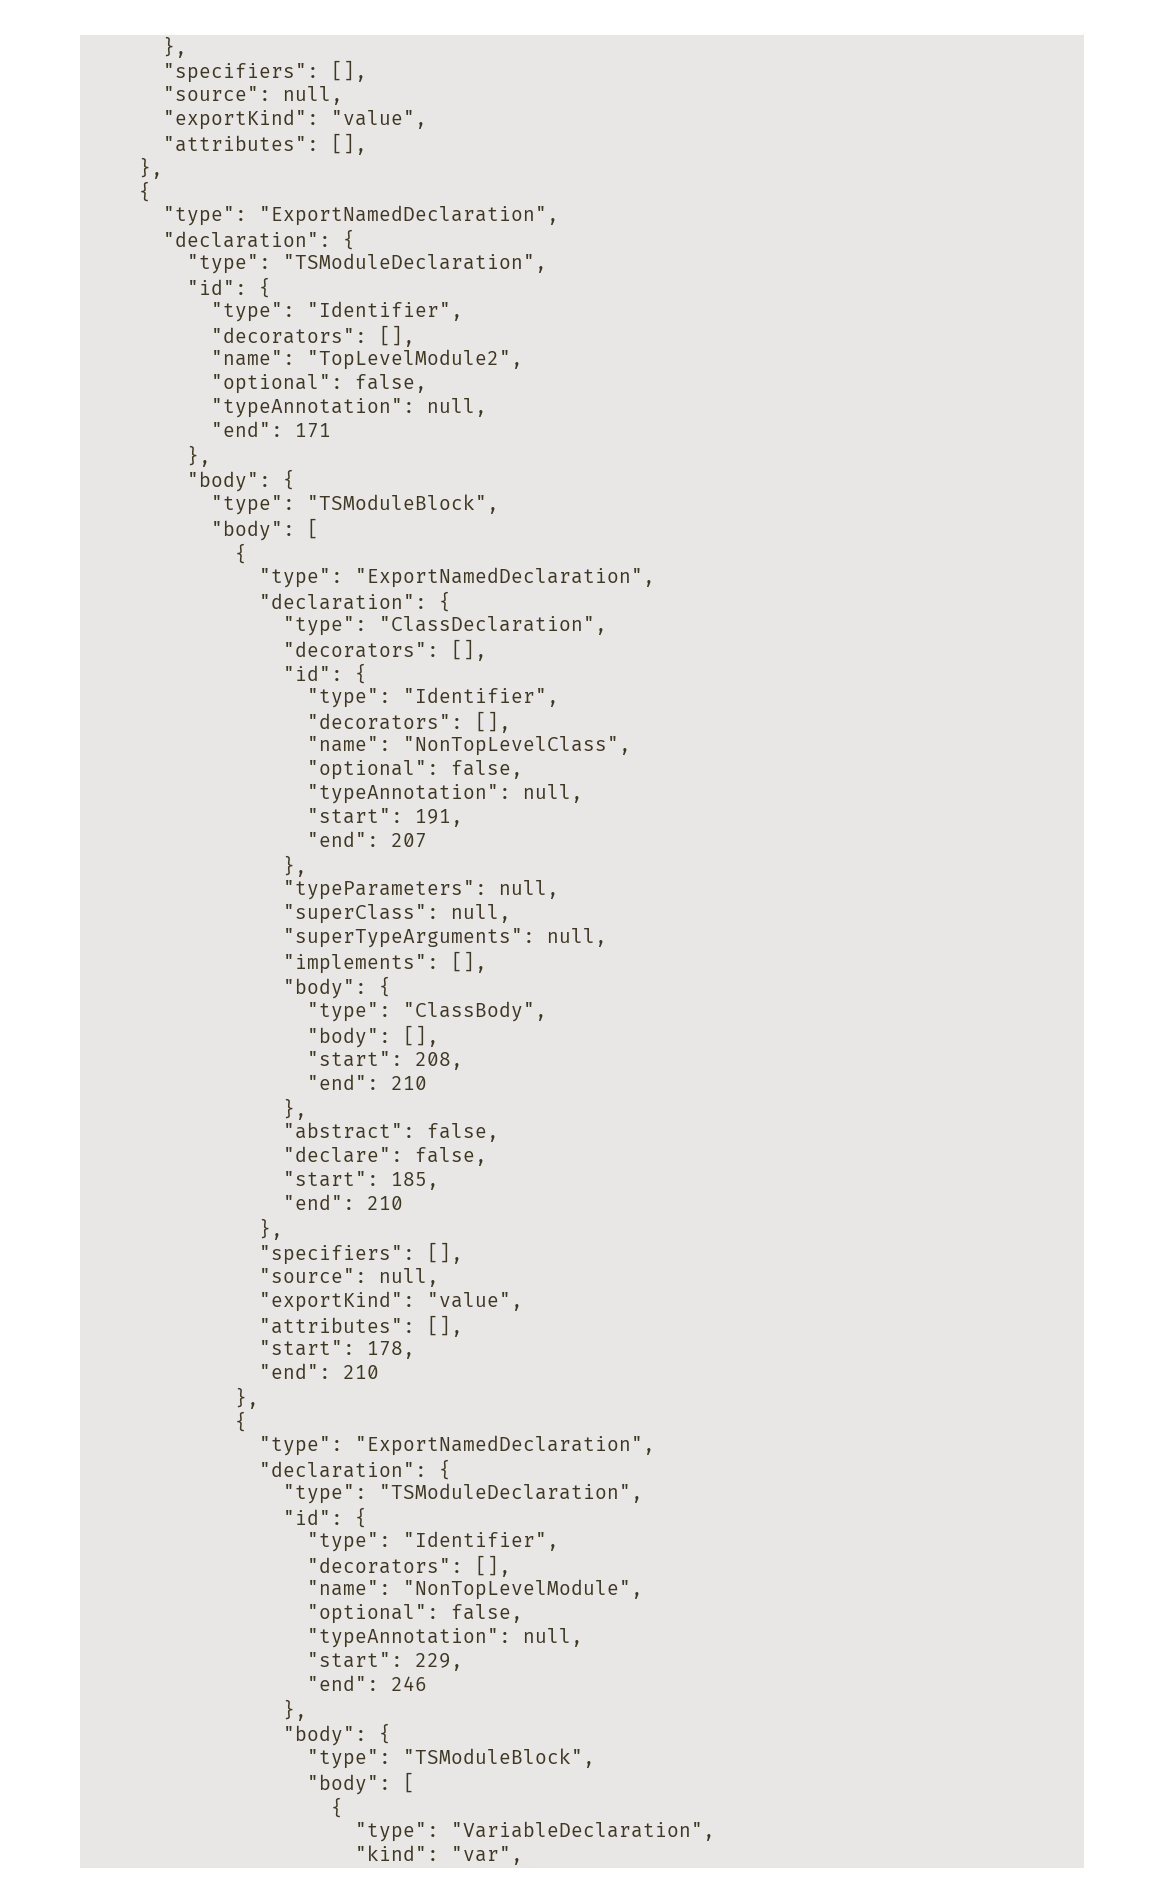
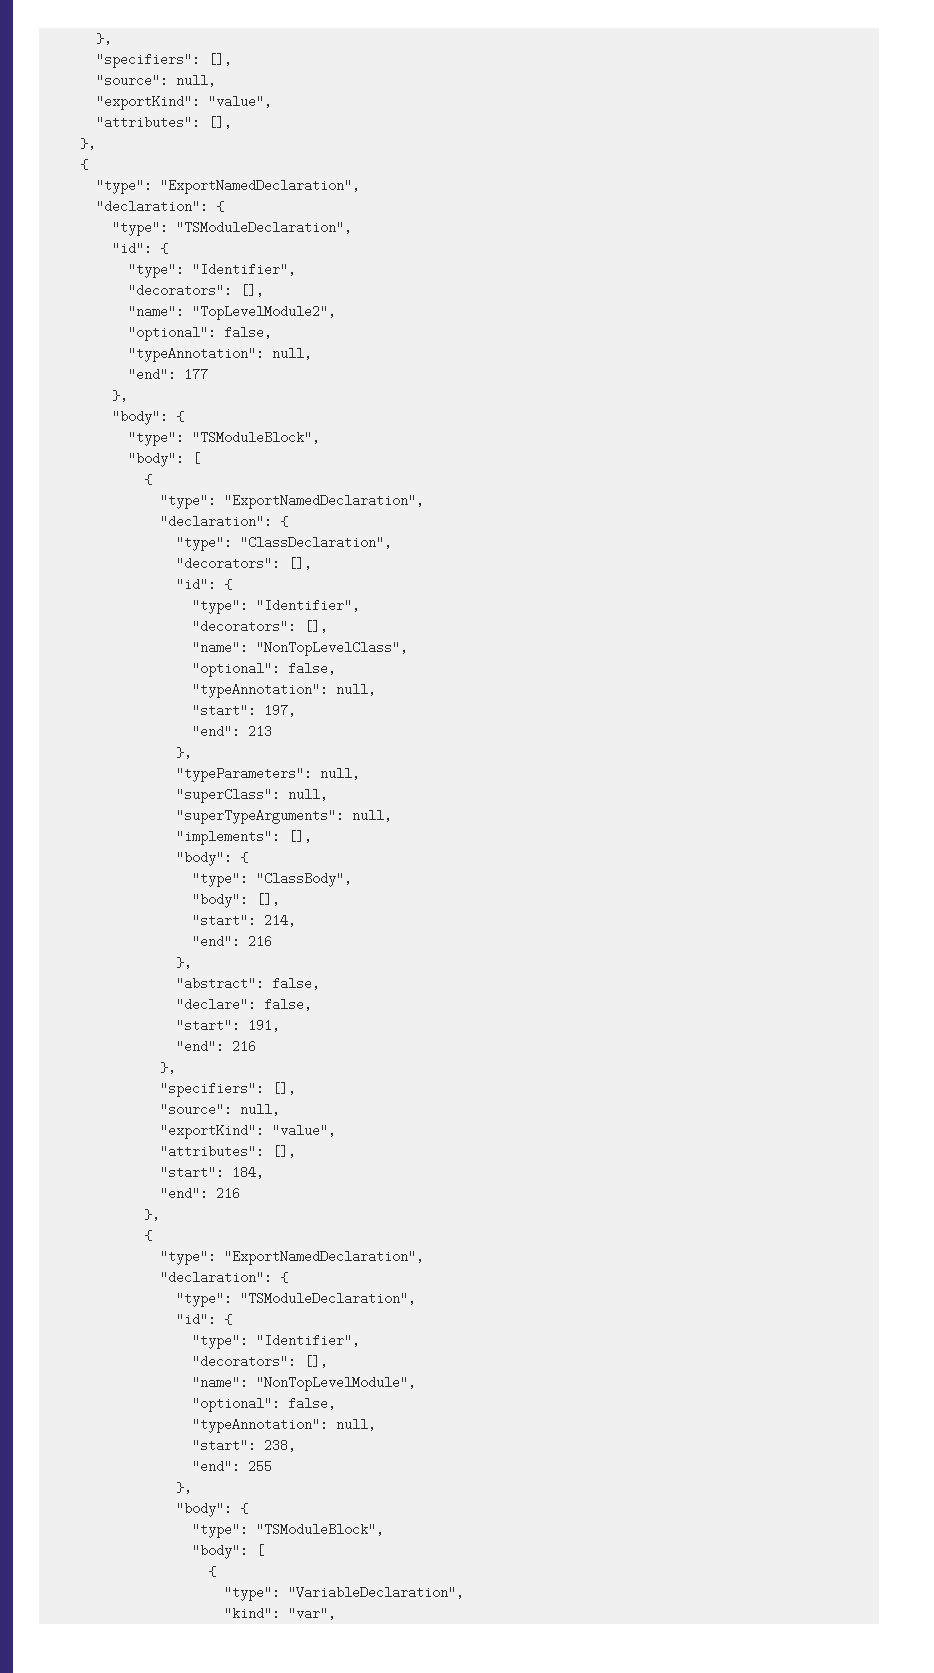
- "end": 171
+ "end": 177
- "start": 191,
- "end": 207
+ "start": 197,
+ "end": 213
- "start": 208,
- "end": 210
+ "start": 214,
+ "end": 216
- "start": 185,
- "end": 210
+ "start": 191,
+ "end": 216
- "start": 178,
- "end": 210
+ "start": 184,
+ "end": 216
- "start": 229,
- "end": 246
+ "start": 238,
+ "end": 255

